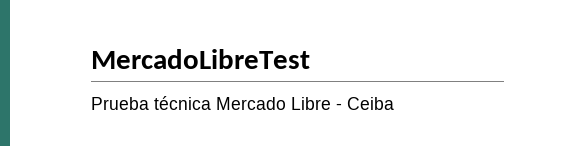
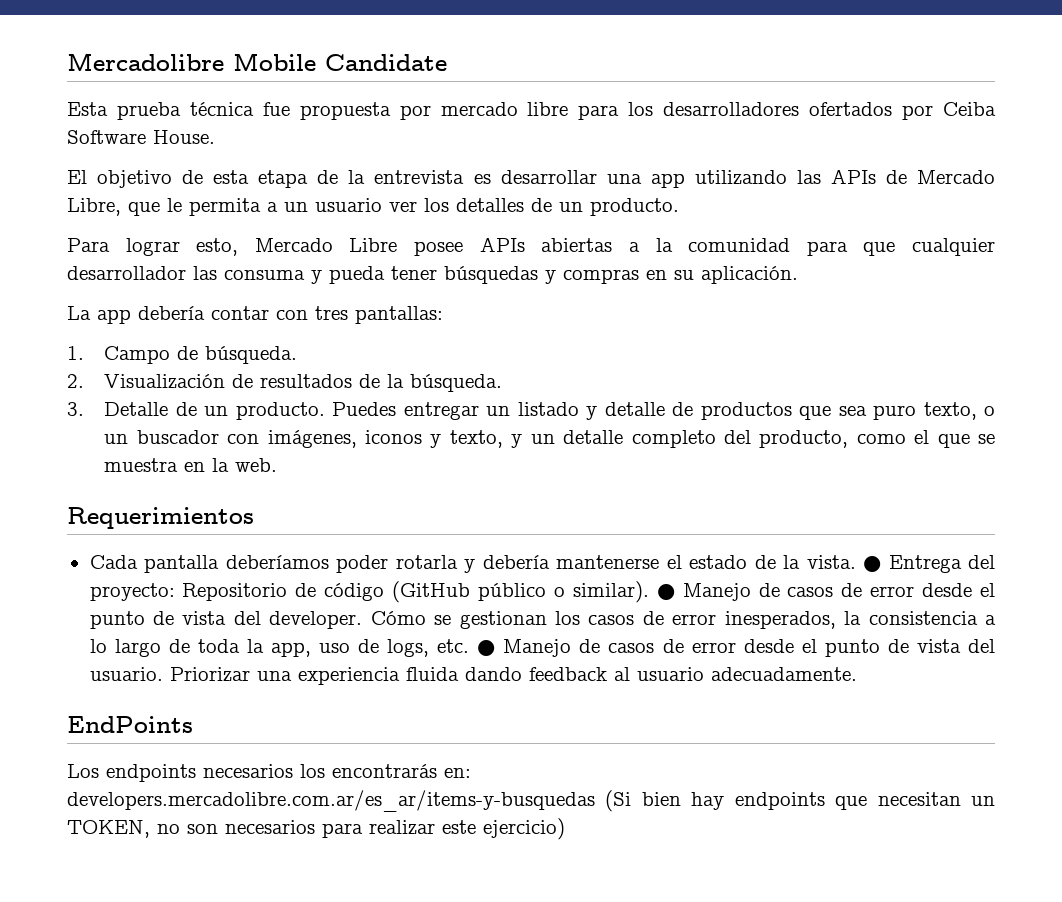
- MercadoLibreTest
- Prueba técnica Mercado Libre - Ceiba
+ Mercadolibre Mobile Candidate
+ Esta prueba técnica fue propuesta por mercado libre para los desarrolladores ofertados por Ceiba Software House.
+ El objetivo de esta etapa de la entrevista es desarrollar una app utilizando las APIs de Mercado Libre, que le permita a un usuario ver los detalles de un producto.
+ Para lograr esto, Mercado Libre posee APIs abiertas a la comunidad para que cualquier desarrollador las consuma y pueda tener búsquedas y compras en su aplicación.
+ La app debería contar con tres pantallas:
+ 1. Campo de búsqueda.
+ 2. Visualización de resultados de la búsqueda.
+ 3. Detalle de un producto. Puedes entregar un listado y detalle de productos que sea puro texto, o un buscador con imágenes, iconos y texto, y un detalle completo del producto, como el que se muestra en la web.
+ Requerimientos
+ Cada pantalla deberíamos poder rotarla y debería mantenerse el estado de la vista. ● Entrega del proyecto: Repositorio de código (GitHub público o similar). ● Manejo de casos de error desde el punto de vista del developer. Cómo se gestionan los casos de error inesperados, la consistencia a lo largo de toda la app, uso de logs, etc. ● Manejo de casos de error desde el punto de vista del usuario. Priorizar una experiencia fluida dando feedback al usuario adecuadamente.
+ EndPoints
+ Los endpoints necesarios los encontrarás en: developers.mercadolibre.com.ar/es_ar/items-y-busquedas (Si bien hay endpoints que necesitan un TOKEN, no son necesarios para realizar este ejercicio)

